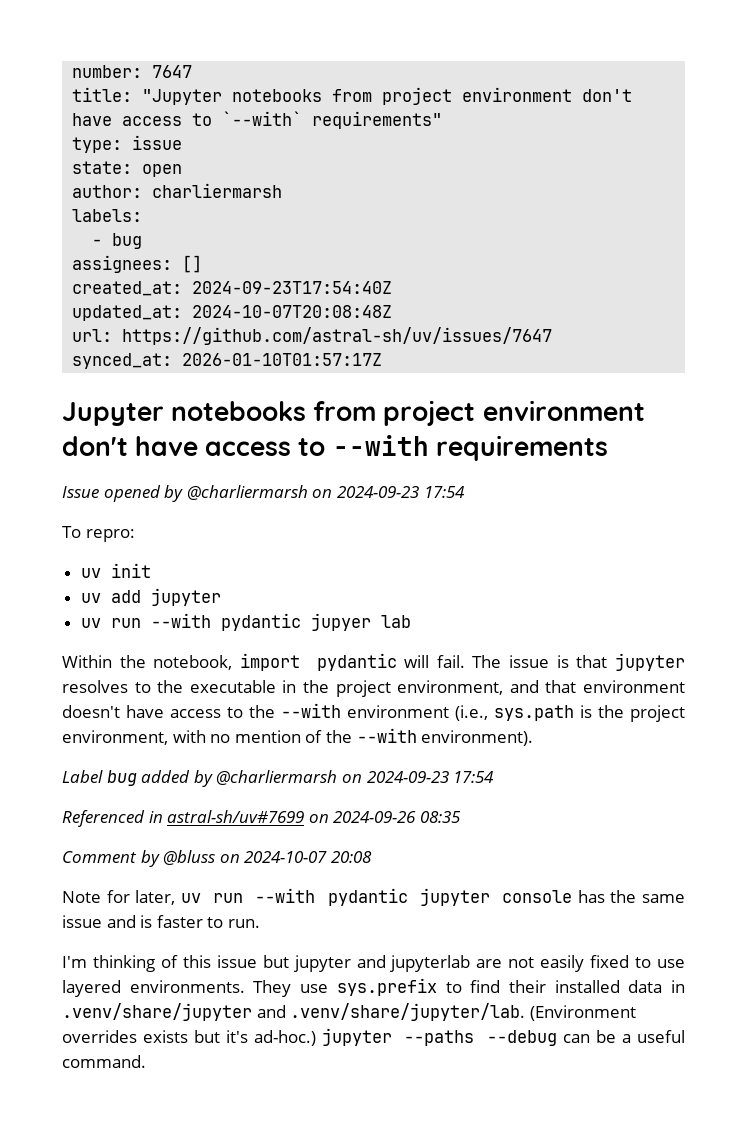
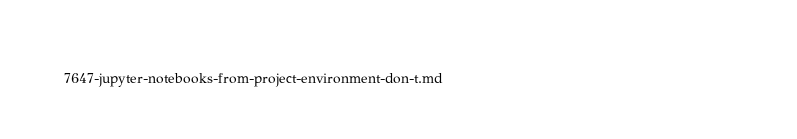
- number: 7647
- title: "Jupyter notebooks from project environment don't have access to `--with` requirements"
- type: issue
- state: open
- author: charliermarsh
- labels:
- - bug
- assignees: []
- created_at: 2024-09-23T17:54:40Z
- updated_at: 2024-10-07T20:08:48Z
- url: https://github.com/astral-sh/uv/issues/7647
- synced_at: 2026-01-10T01:57:17Z
- Jupyter notebooks from project environment don't have access to --with requirements
- Issue opened by @charliermarsh on 2024-09-23 17:54
- To repro:
- uv init
- uv add jupyter
- uv run --with pydantic jupyer lab
- Within the notebook, import pydantic will fail. The issue is that jupyter resolves to the executable in the project environment, and that environment doesn't have access to the --with environment (i.e., sys.path is the project environment, with no mention of the --with environment).
- Label bug added by @charliermarsh on 2024-09-23 17:54
- Referenced in astral-sh/uv#7699 on 2024-09-26 08:35
- Comment by @bluss on 2024-10-07 20:08
- Note for later, uv run --with pydantic jupyter console has the same issue and is faster to run.
- I'm thinking of this issue but jupyter and jupyterlab are not easily fixed to use layered environments. They use sys.prefix to find their installed data in .venv/share/jupyter and .venv/share/jupyter/lab. (Environment overrides exists but it's ad-hoc.) jupyter --paths --debug can be a useful command.
+ 7647-jupyter-notebooks-from-project-environment-don-t.md

